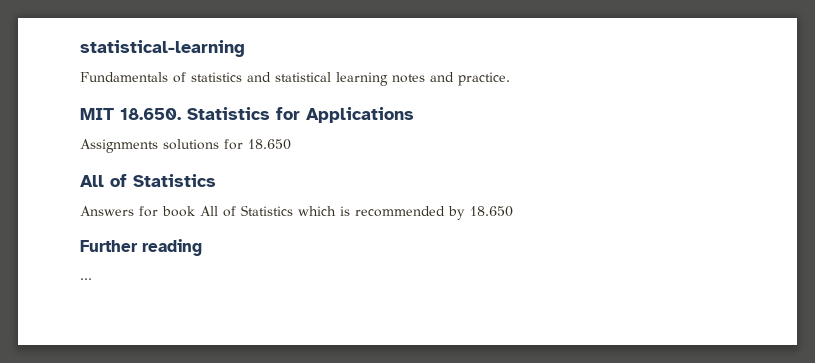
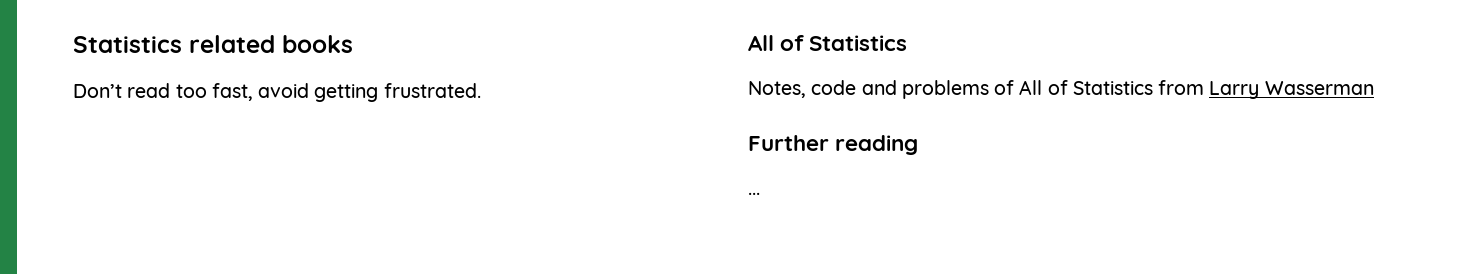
- statistical-learning
- Fundamentals of statistics and statistical learning notes and practice.
- MIT 18.650. Statistics for Applications
- Assignments solutions for 18.650
+ Statistics related books
+ Don’t read too fast, avoid getting frustrated.
  All of Statistics
- Answers for book All of Statistics which is recommended by 18.650
+ Notes, code and problems of All of Statistics from Larry Wasserman

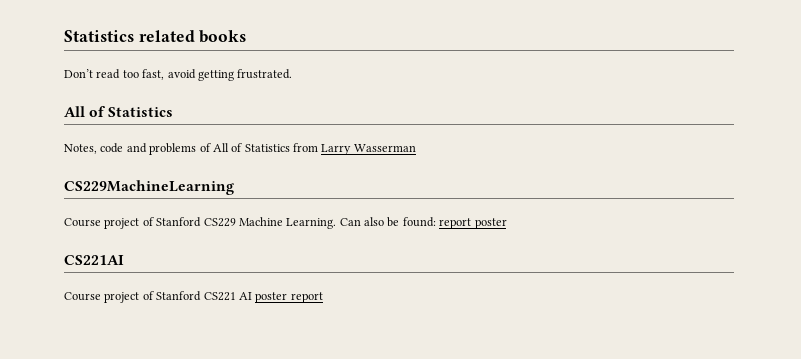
- Further reading
- ...
+ CS229MachineLearning
+ Course project of Stanford CS229 Machine Learning. Can also be found: report poster
+ CS221AI
+ Course project of Stanford CS221 AI poster report

